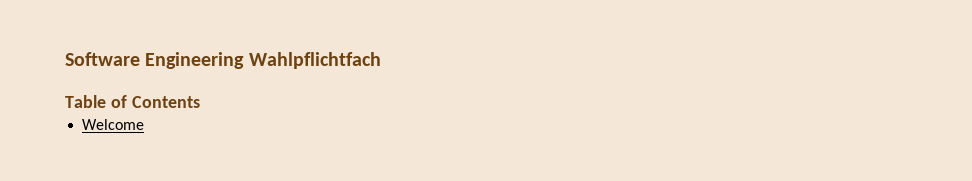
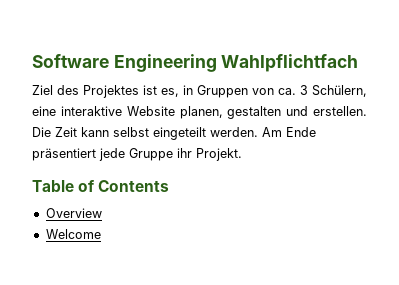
+ Ziel des Projektes ist es, in Gruppen von ca. 3 Schülern, eine interaktive Website planen, gestalten und erstellen. Die Zeit kann selbst eingeteilt werden. Am Ende präsentiert jede Gruppe ihr Projekt.
+ Overview

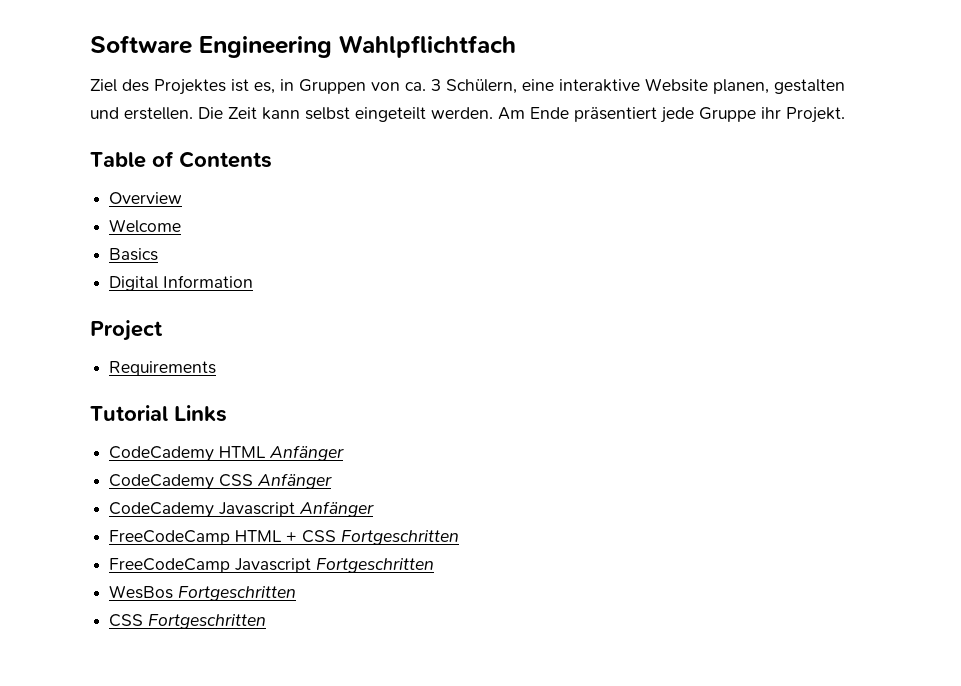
+ Basics
+ Digital Information
+ Project
+ Requirements
+ Tutorial Links
+ CodeCademy HTML Anfänger
+ CodeCademy CSS Anfänger
+ CodeCademy Javascript Anfänger
+ FreeCodeCamp HTML + CSS Fortgeschritten
+ FreeCodeCamp Javascript Fortgeschritten
+ WesBos Fortgeschritten
+ CSS Fortgeschritten

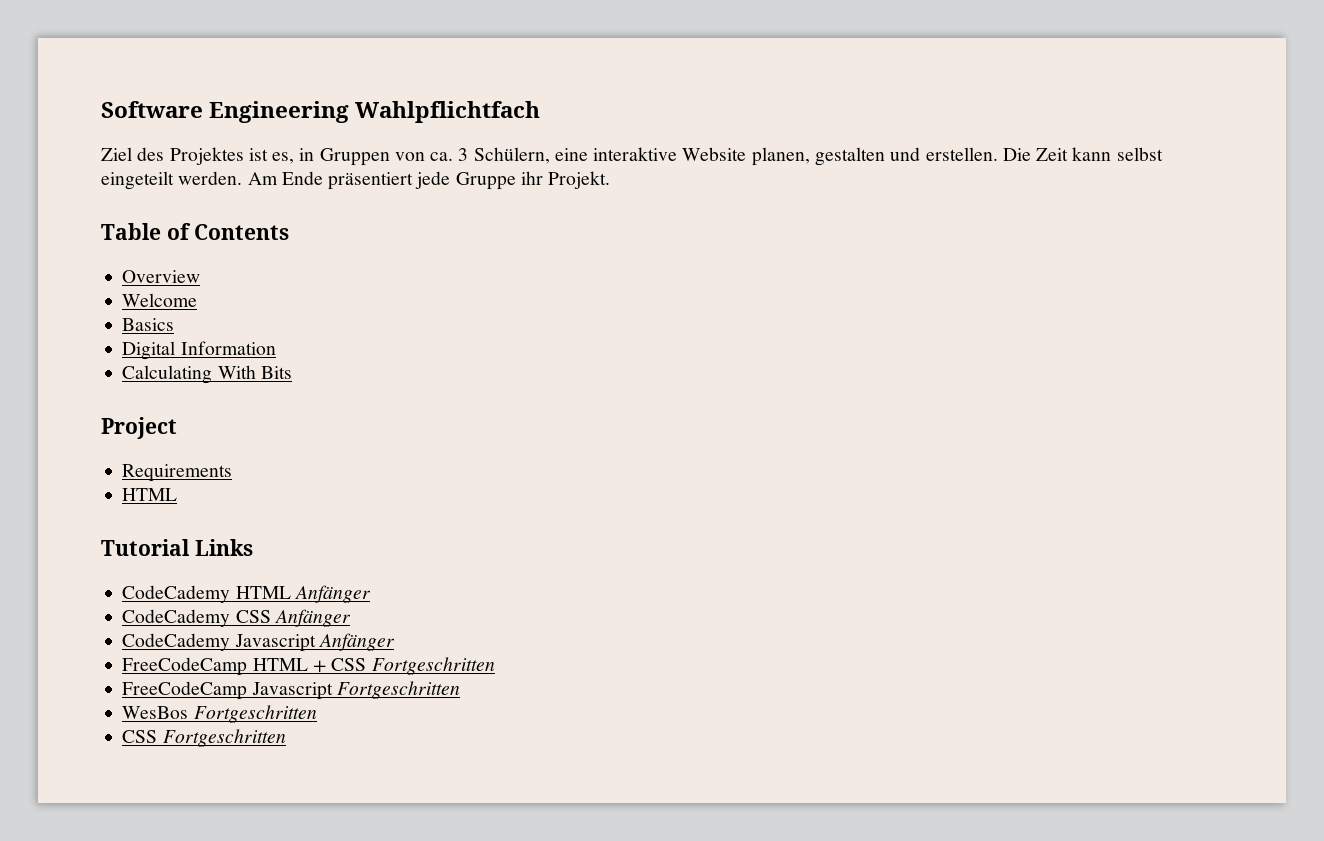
+ Calculating With Bits
  Requirements
+ HTML

